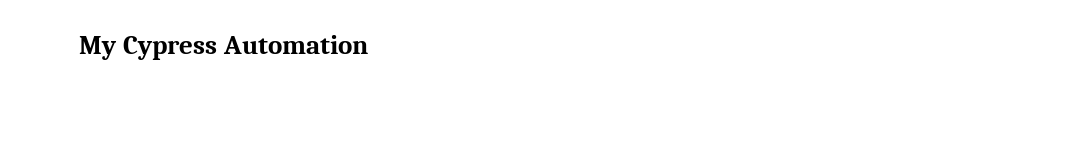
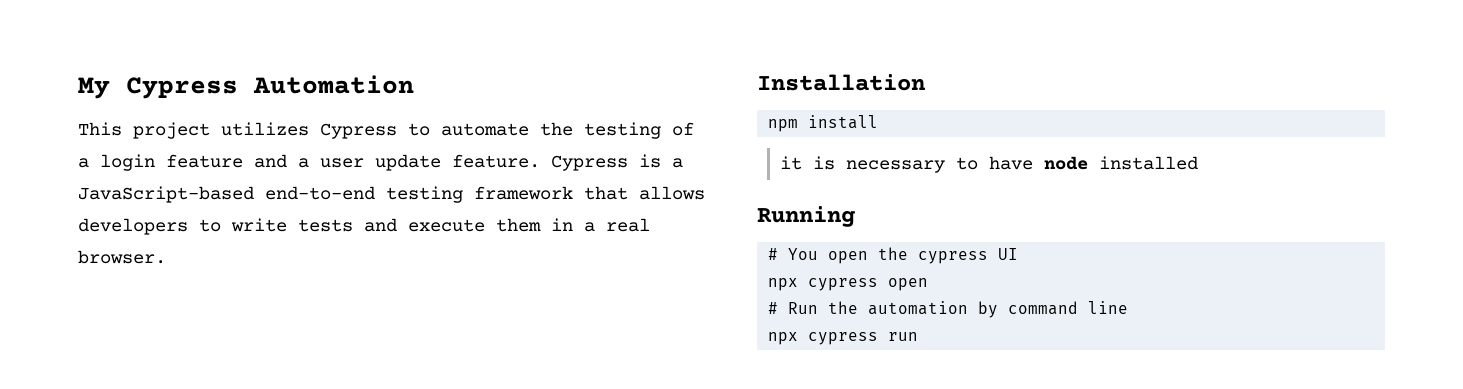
+ This project utilizes Cypress to automate the testing of a login feature and a user update feature. Cypress is a JavaScript-based end-to-end testing framework that allows developers to write tests and execute them in a real browser.
+ Installation
+ npm install
+ it is necessary to have node installed
+ Running
+ # You open the cypress UI
+ npx cypress open
+ # Run the automation by command line
+ npx cypress run

